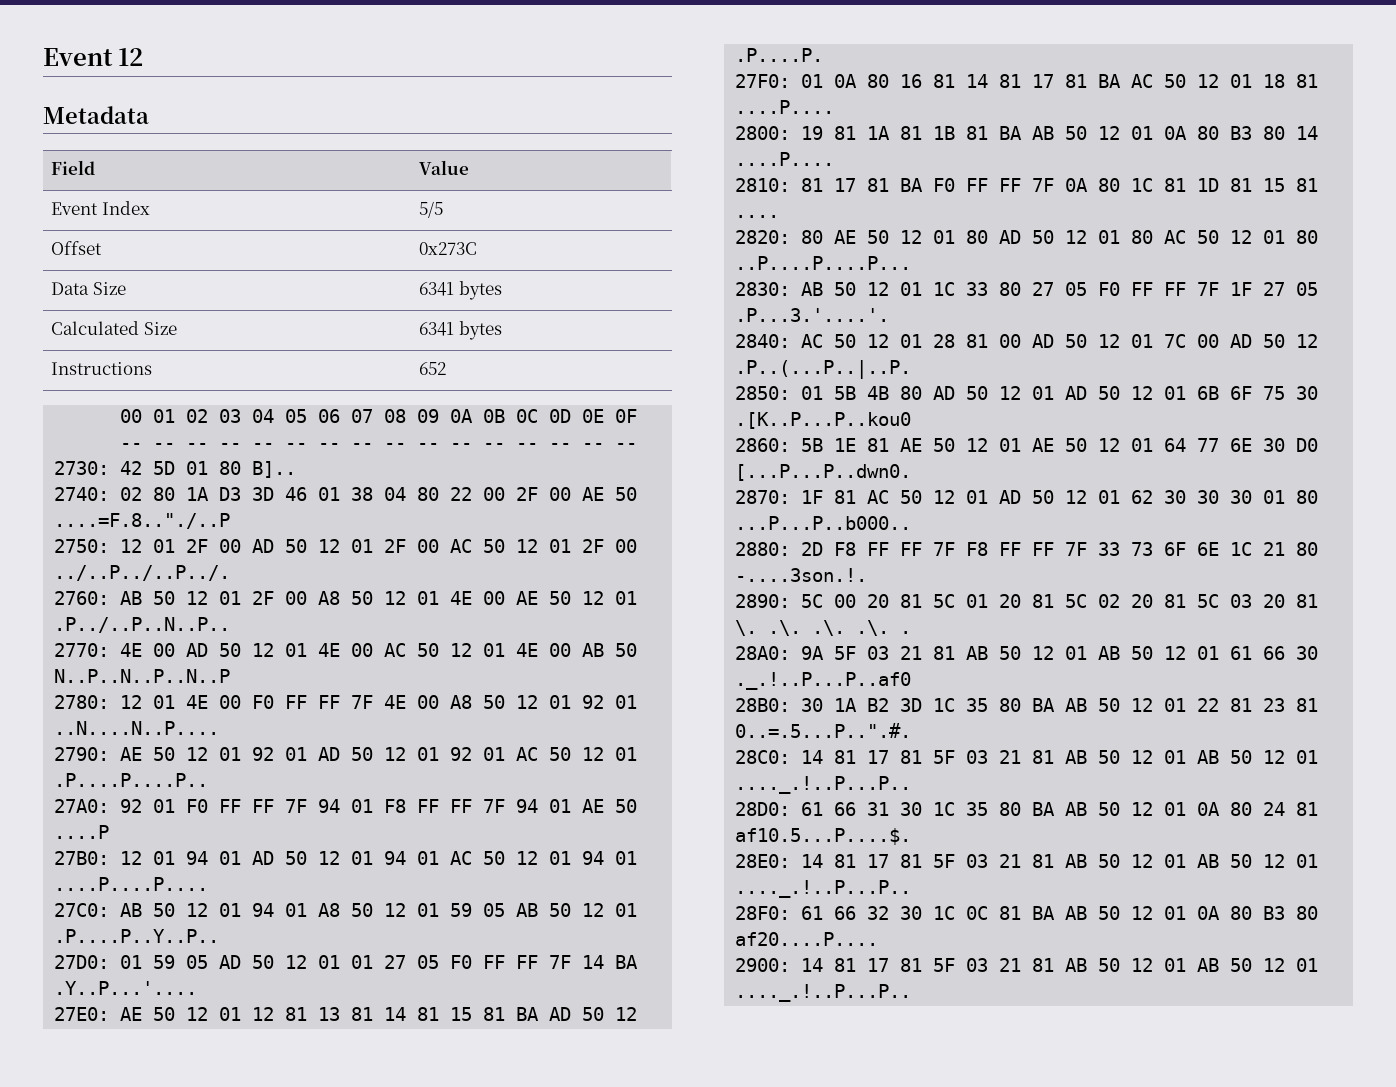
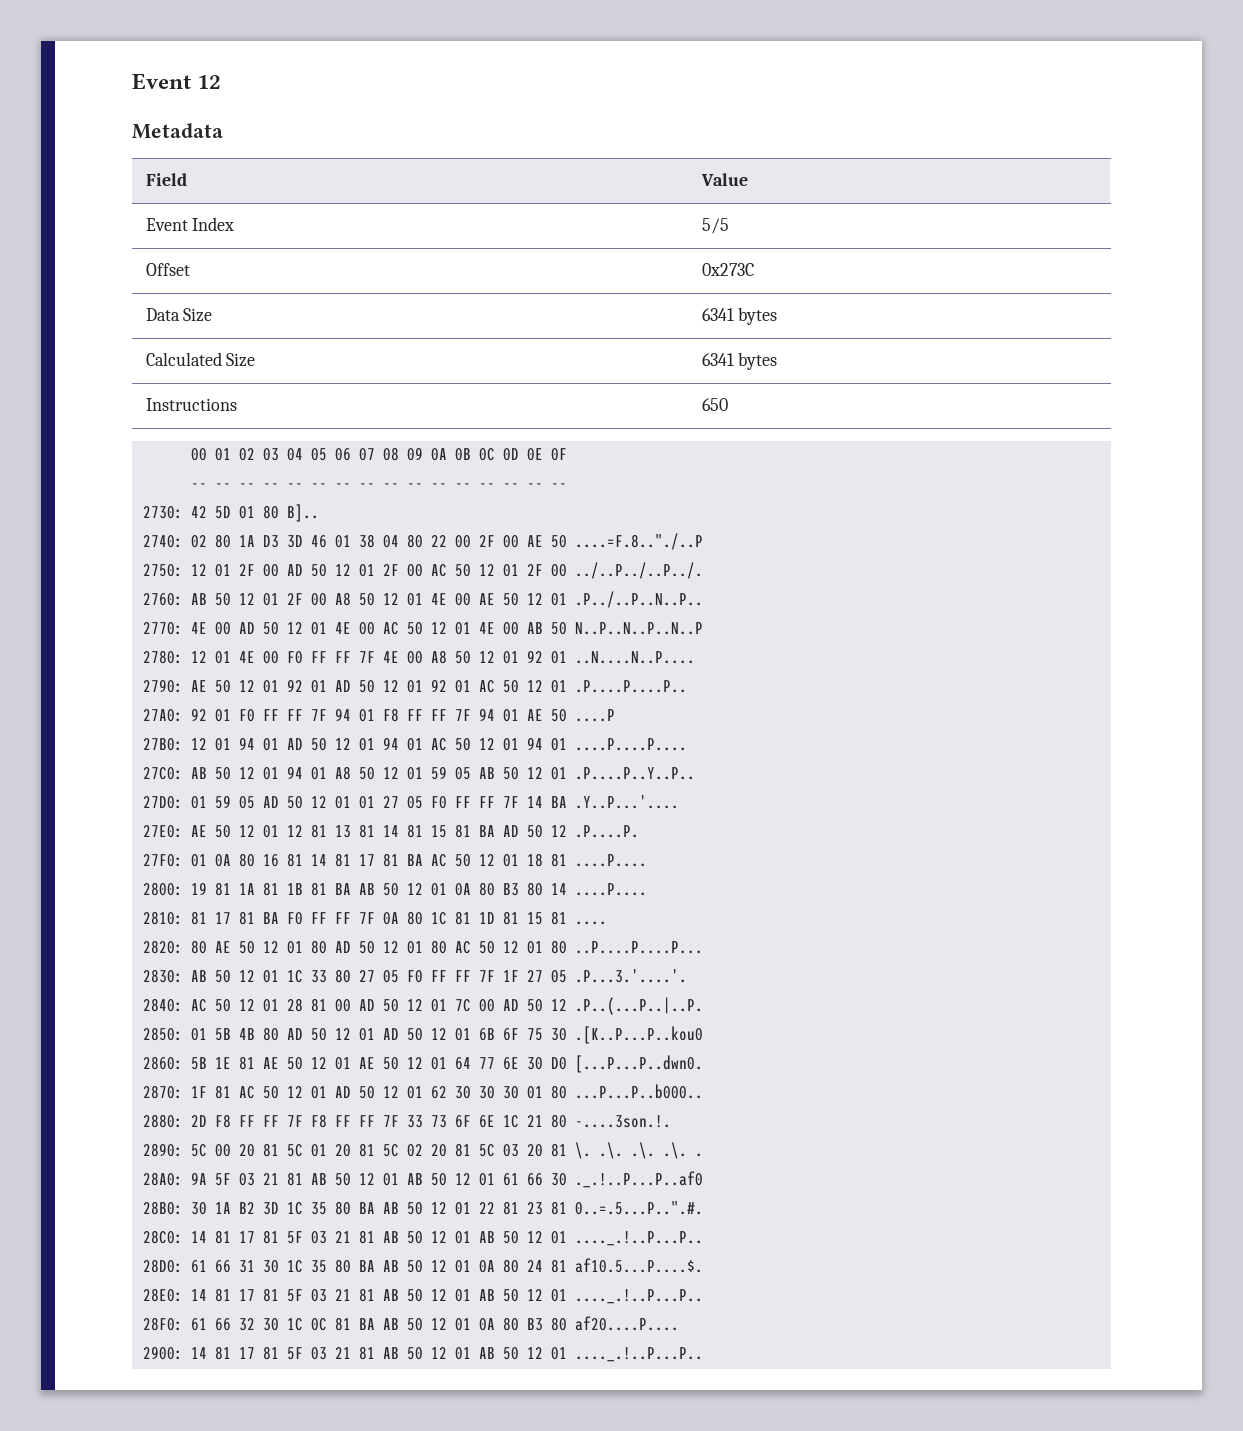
- Instructions | 652
+ Instructions | 650

